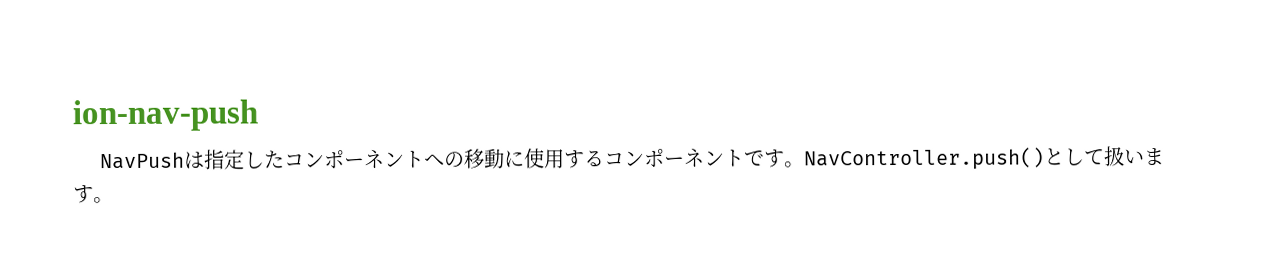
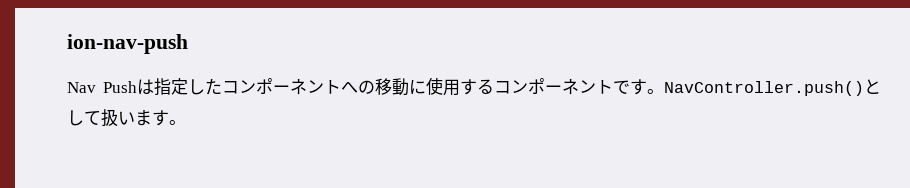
- NavPushは指定したコンポーネントへの移動に使用するコンポーネントです。
+ Nav Pushは指定したコンポーネントへの移動に使用するコンポーネントです。

